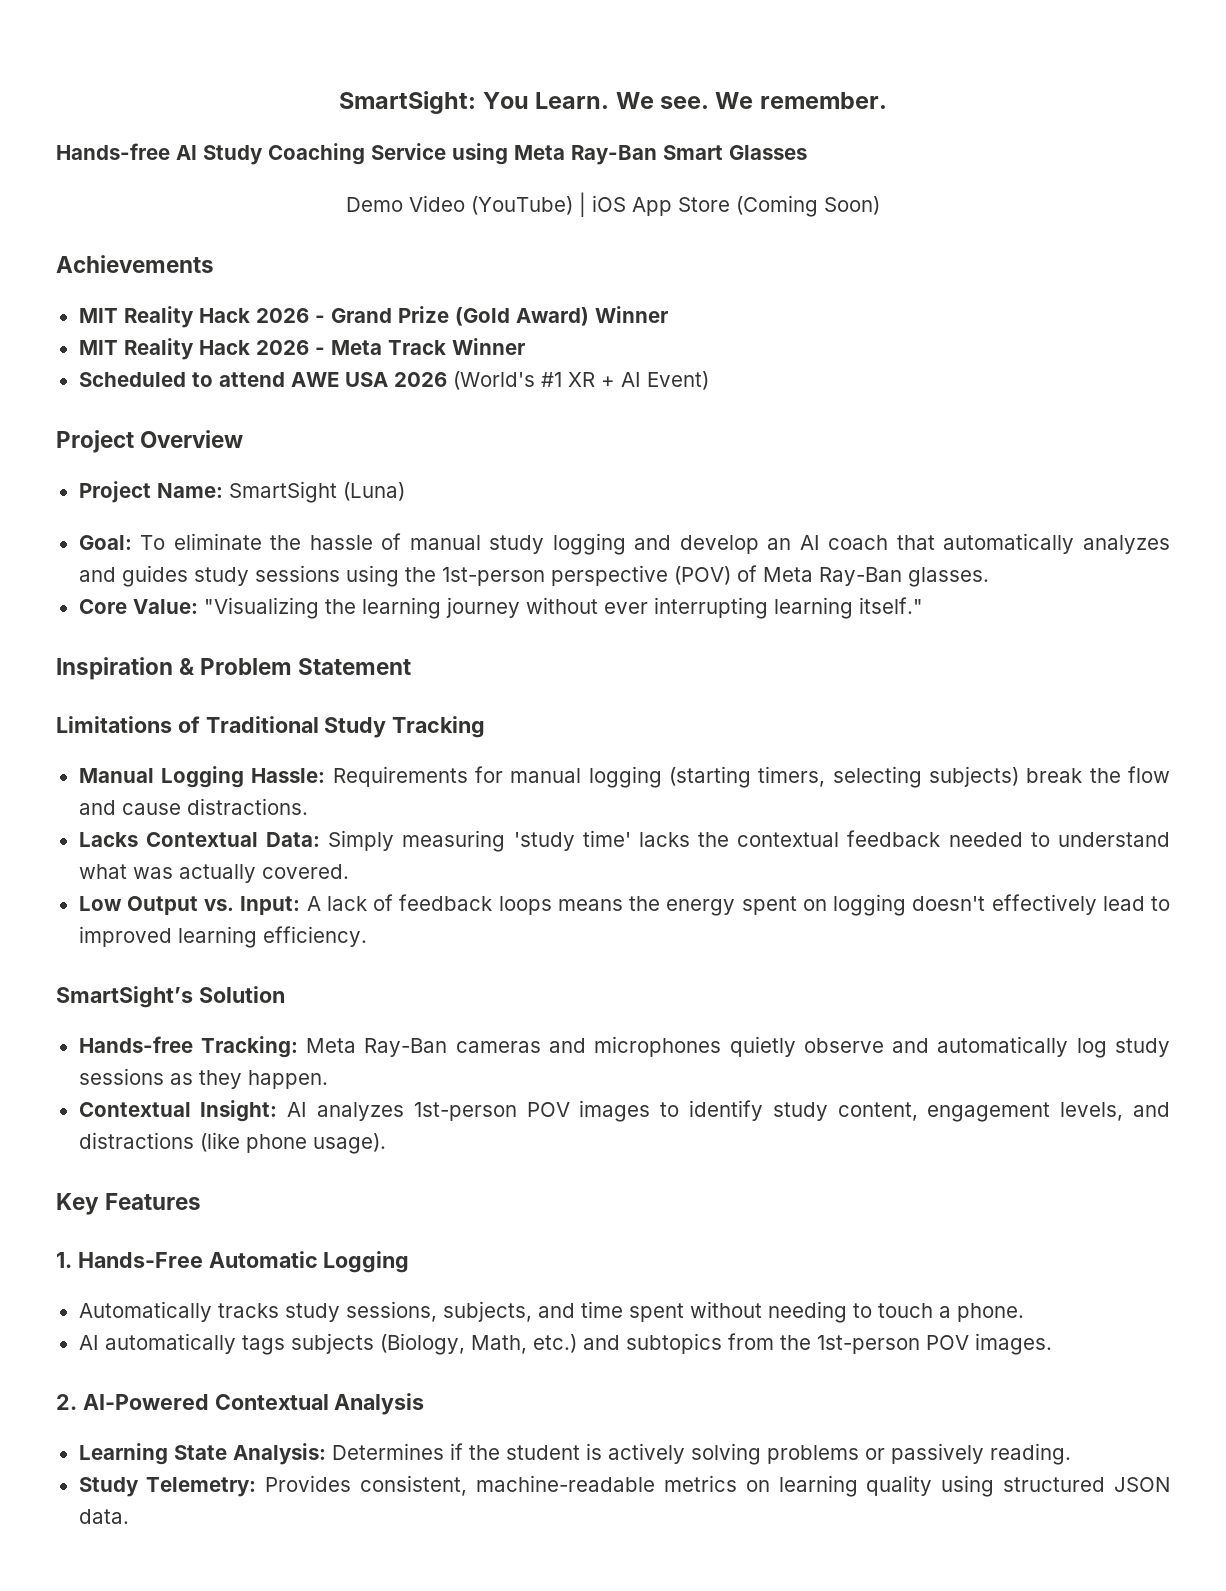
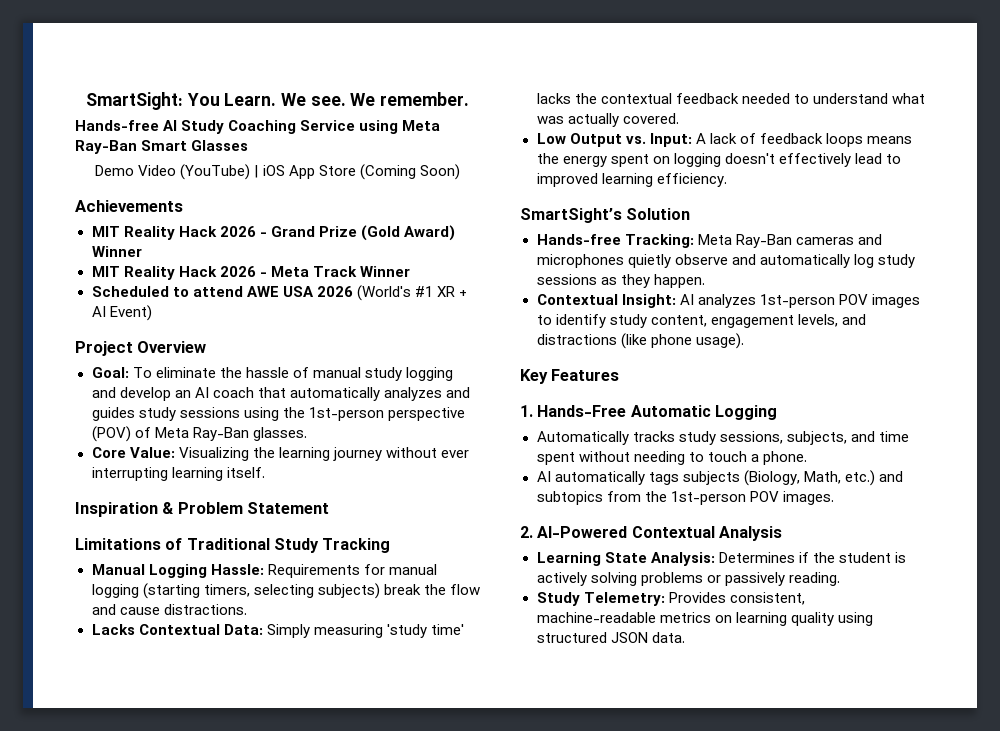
- Project Name: SmartSight (Luna)
- Core Value: "Visualizing the learning journey without ever interrupting learning itself."
+ Core Value: Visualizing the learning journey without ever interrupting learning itself.

